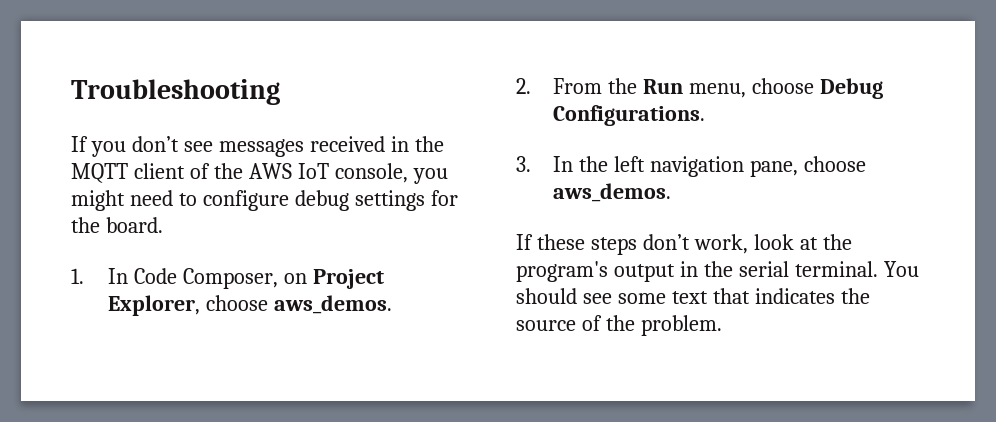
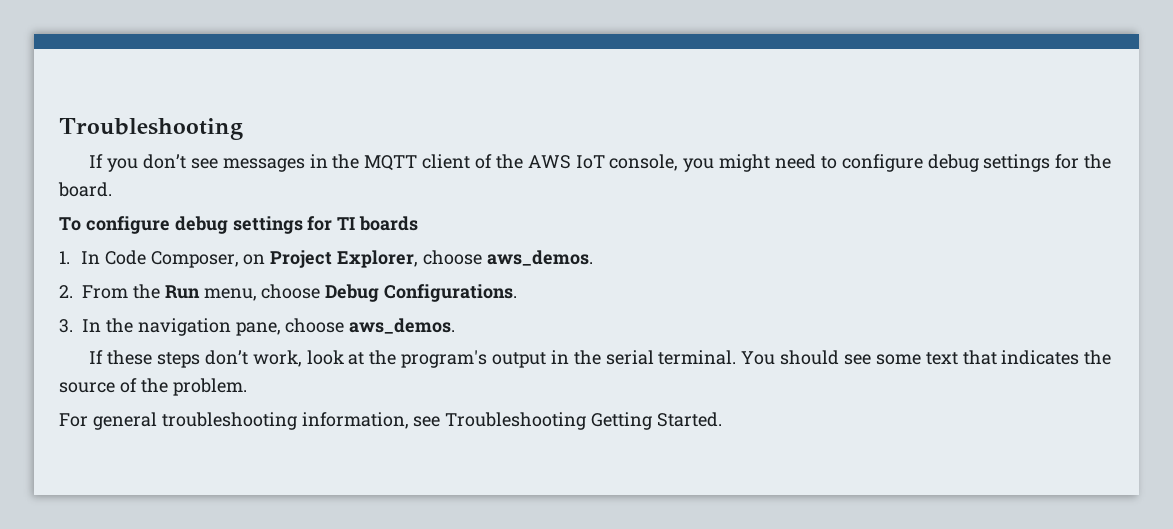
- If you don’t see messages received in the MQTT client of the AWS IoT console, you might need to configure debug settings for the board.
+ If you don’t see messages in the MQTT client of the AWS IoT console, you might need to configure debug settings for the board.
+ To configure debug settings for TI boards
- 3. In the left navigation pane, choose aws_demos.
+ 3. In the navigation pane, choose aws_demos.
+ For general troubleshooting information, see Troubleshooting Getting Started.

